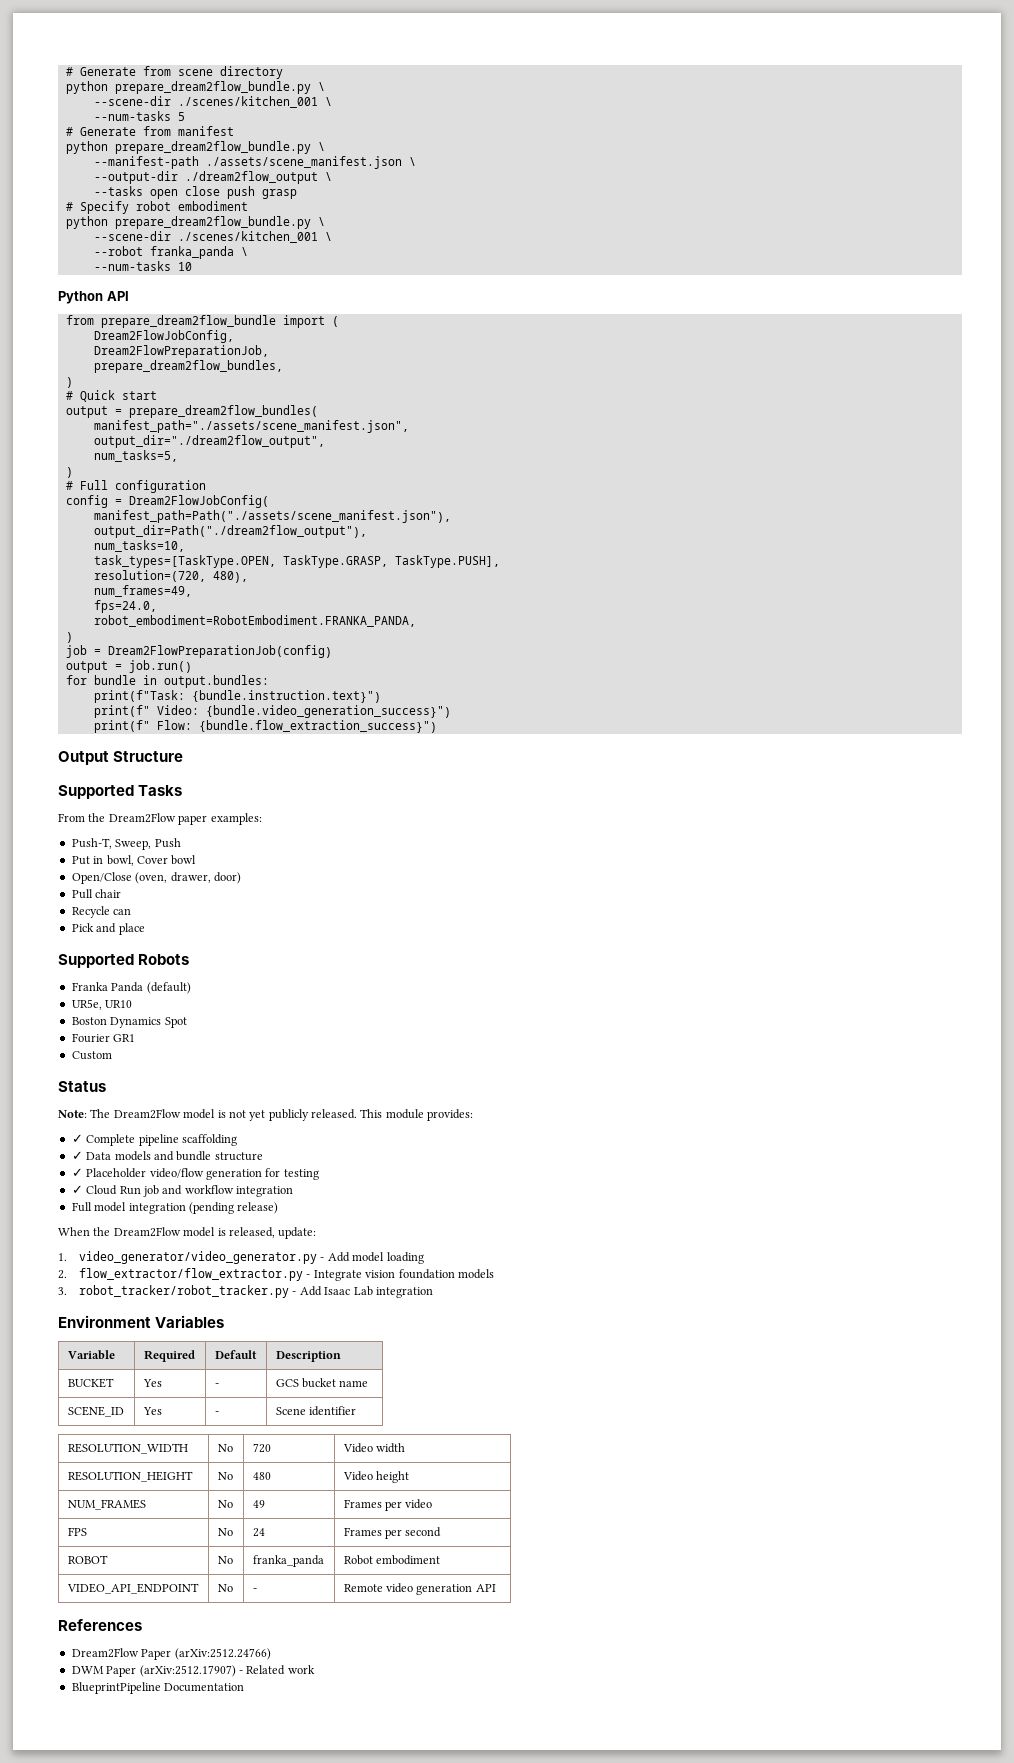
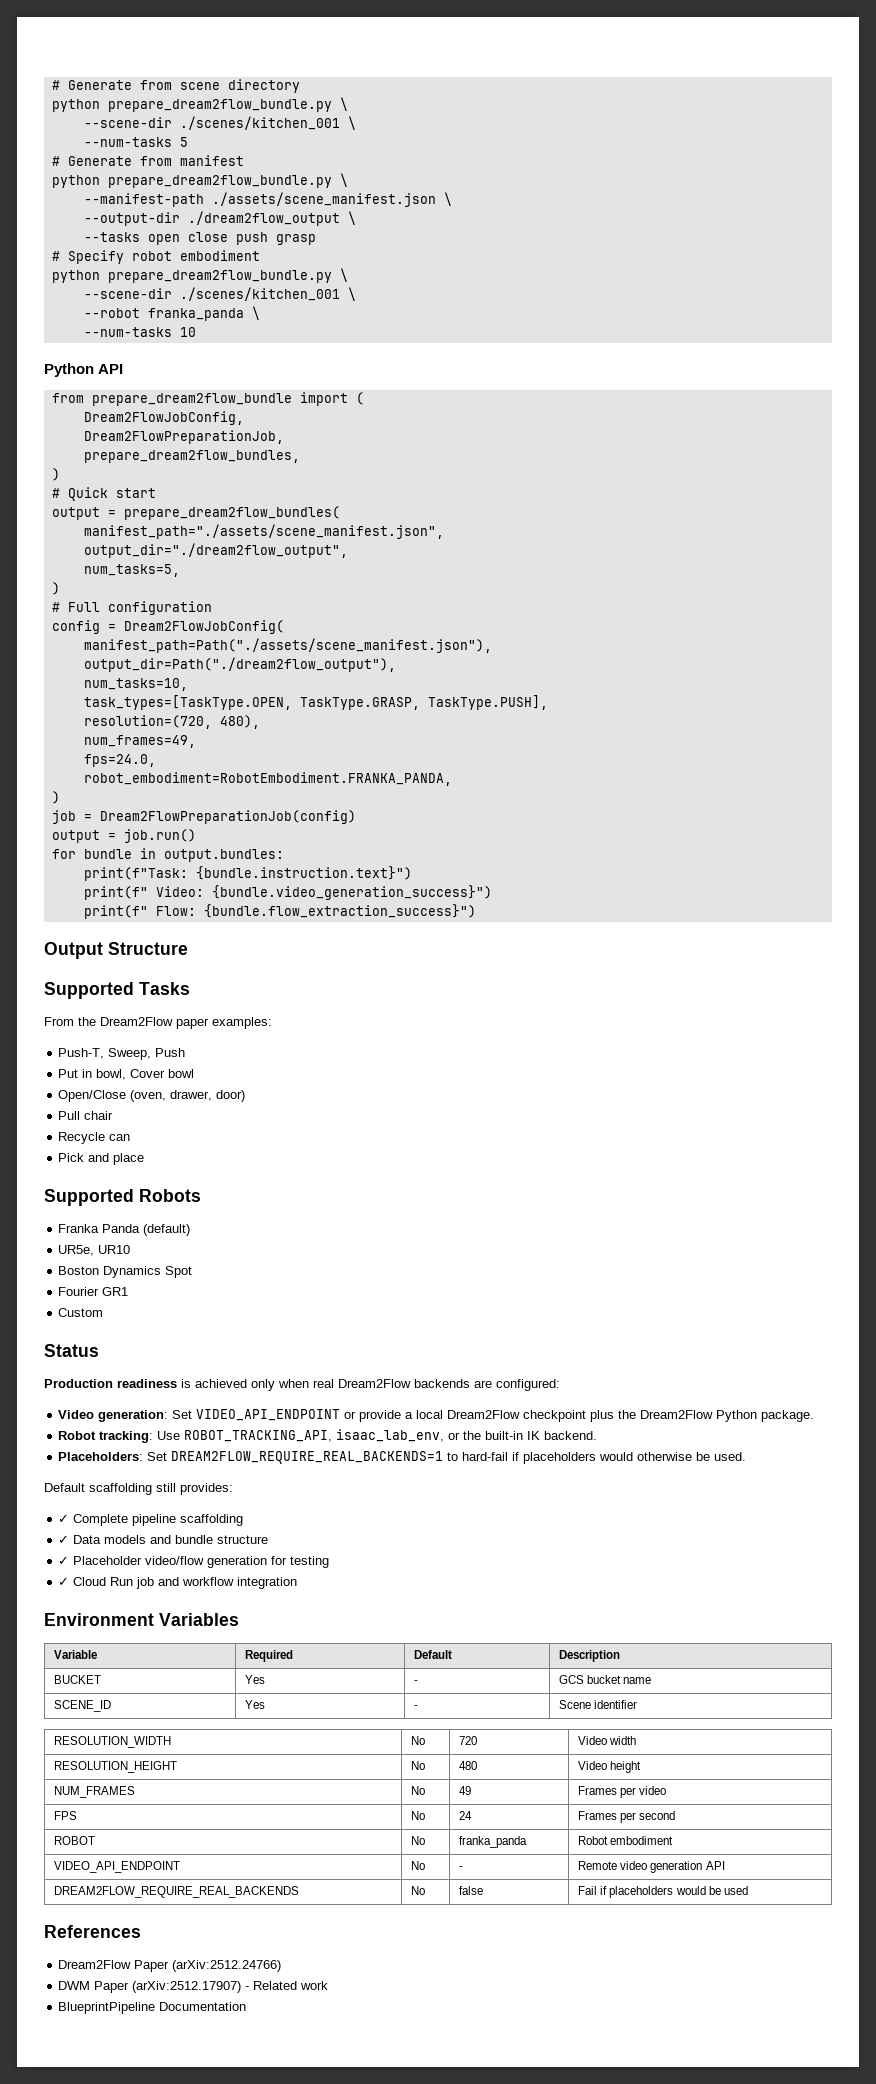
- Note: The Dream2Flow model is not yet publicly released. This module provides:
+ Production readiness is achieved only when real Dream2Flow backends are configured:
+ Video generation: Set VIDEO_API_ENDPOINT or provide a local Dream2Flow checkpoint plus the Dream2Flow Python package.
+ Robot tracking: Use ROBOT_TRACKING_API, isaac_lab_env, or the built-in IK backend.
+ Placeholders: Set DREAM2FLOW_REQUIRE_REAL_BACKENDS=1 to hard-fail if placeholders would otherwise be used.
+ Default scaffolding still provides:
- Full model integration (pending release)
- When the Dream2Flow model is released, update:
- 1. video_generator/video_generator.py - Add model loading
- 2. flow_extractor/flow_extractor.py - Integrate vision foundation models
- 3. robot_tracker/robot_tracker.py - Add Isaac Lab integration
+ DREAM2FLOW_REQUIRE_REAL_BACKENDS | No | false | Fail if placeholders would be used

